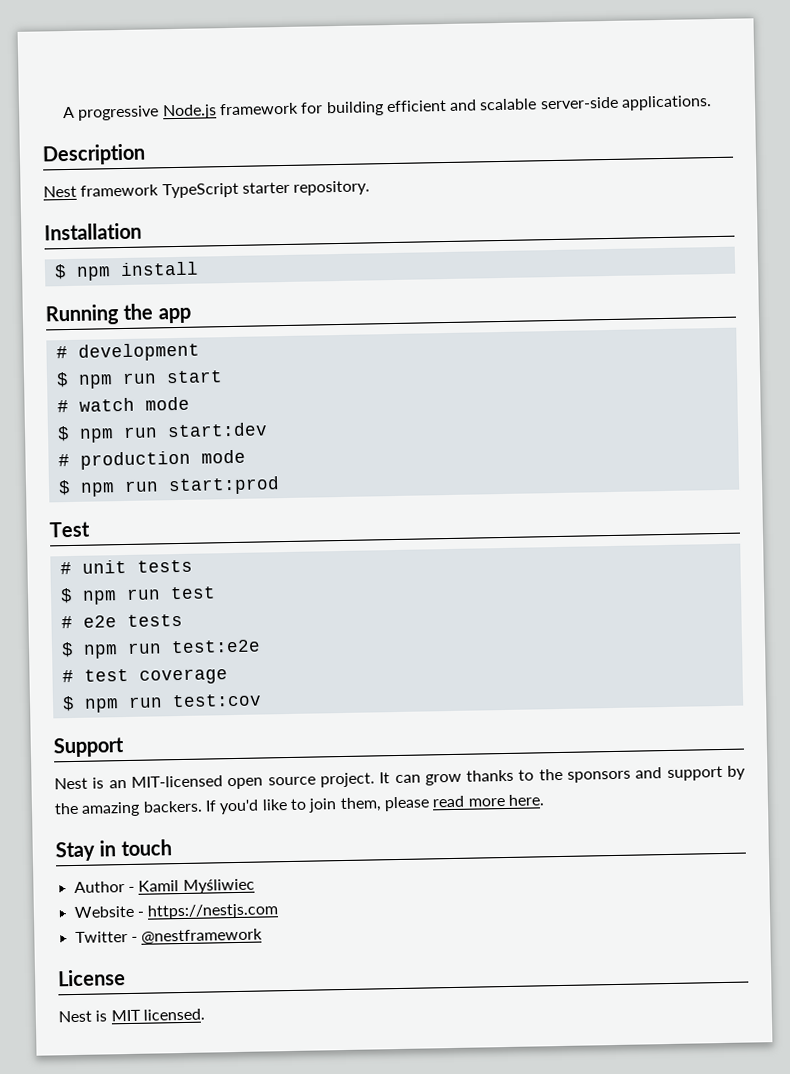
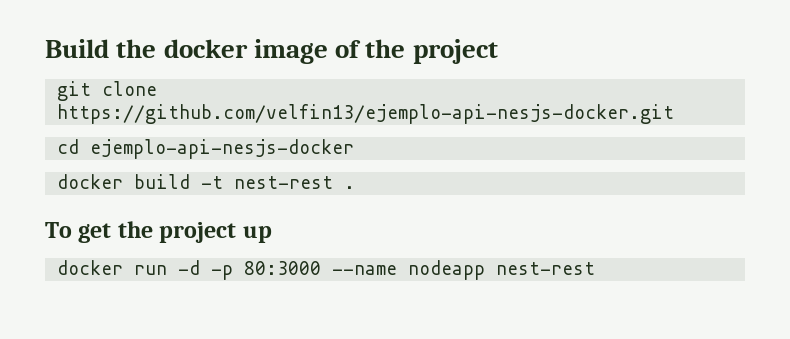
- A progressive Node.js framework for building efficient and scalable server-side applications.
- Description
- Nest framework TypeScript starter repository.
- Installation
- $ npm install
- Running the app
- # development
- $ npm run start
- # watch mode
- $ npm run start:dev
- # production mode
- $ npm run start:prod
- Test
- # unit tests
- $ npm run test
- # e2e tests
- $ npm run test:e2e
- # test coverage
- $ npm run test:cov
- Support
- Nest is an MIT-licensed open source project. It can grow thanks to the sponsors and support by the amazing backers. If you'd like to join them, please read more here.
- Stay in touch
- Author - Kamil Myśliwiec
- Website - https://nestjs.com
- Twitter - @nestframework
- License
- Nest is MIT licensed.
+ Build the docker image of the project
+ git clone https://github.com/velfin13/ejemplo-api-nesjs-docker.git
+ cd ejemplo-api-nesjs-docker
+ docker build -t nest-rest .
+ To get the project up
+ docker run -d -p 80:3000 --name nodeapp nest-rest

